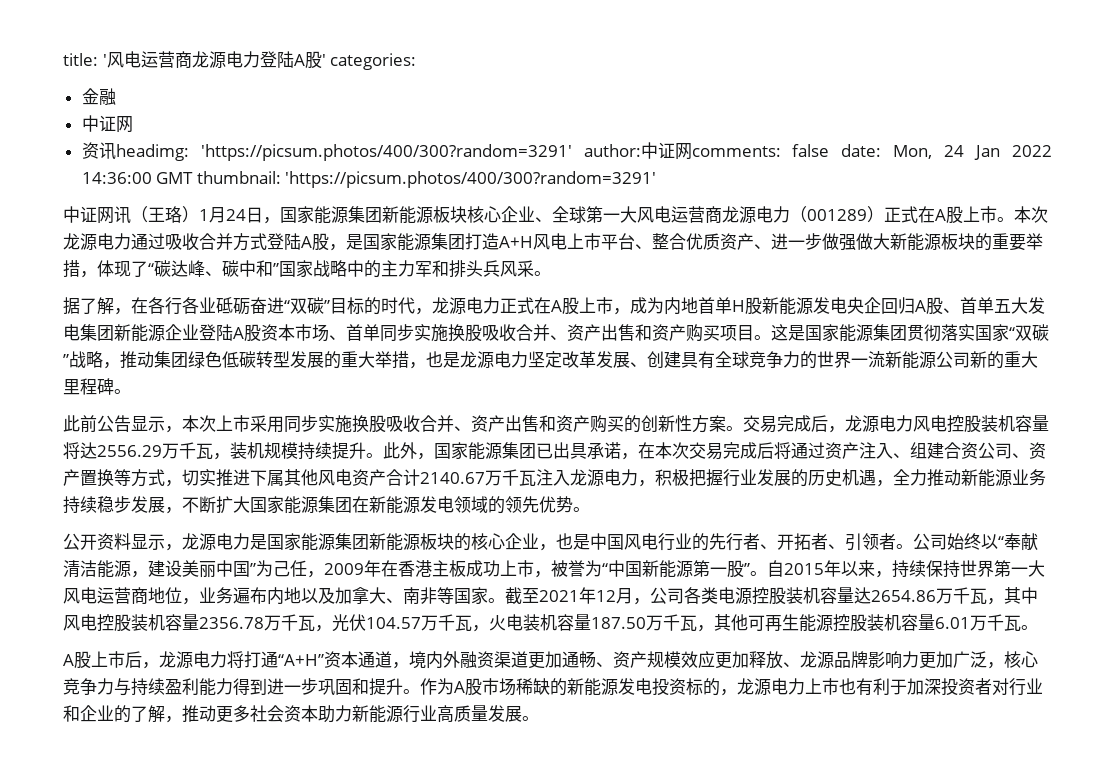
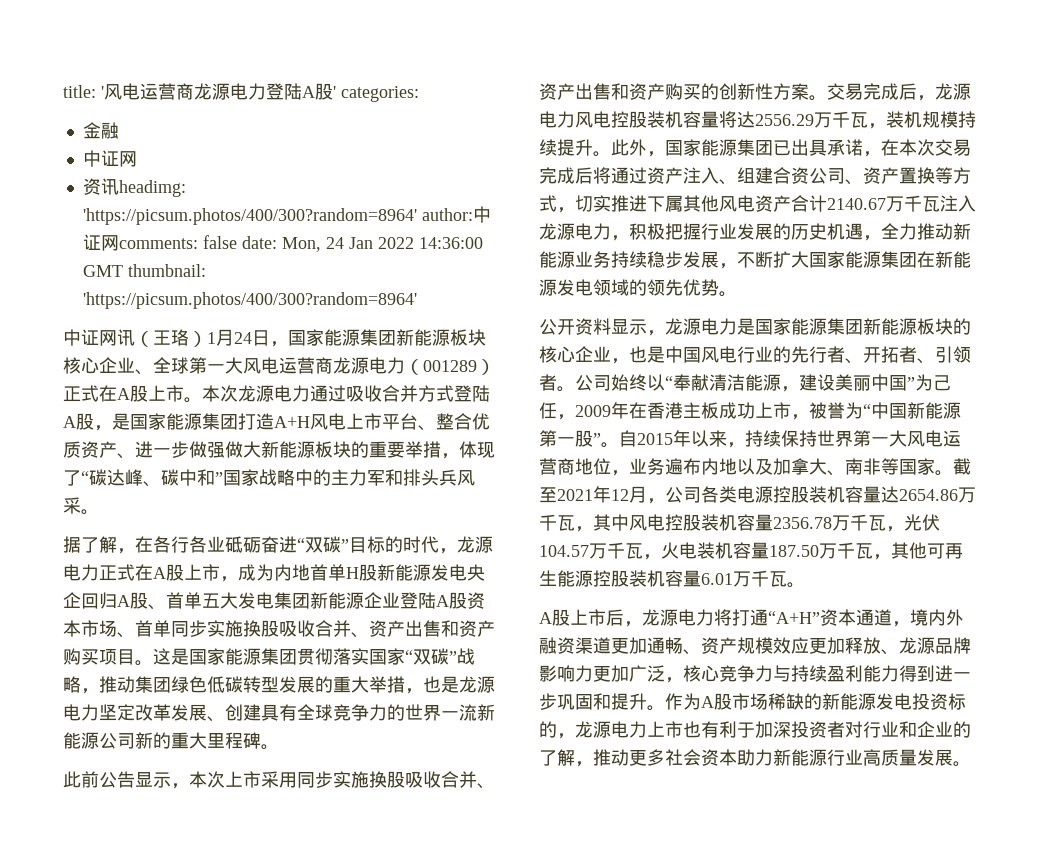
- 资讯headimg: 'https://picsum.photos/400/300?random=3291' author:中证网comments: false date: Mon, 24 Jan 2022 14:36:00 GMT thumbnail: 'https://picsum.photos/400/300?random=3291'
+ 资讯headimg: 'https://picsum.photos/400/300?random=8964' author:中证网comments: false date: Mon, 24 Jan 2022 14:36:00 GMT thumbnail: 'https://picsum.photos/400/300?random=8964'

